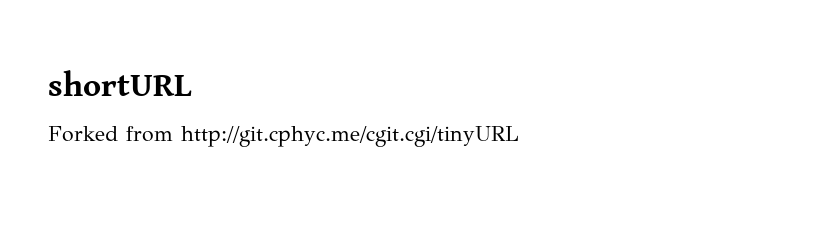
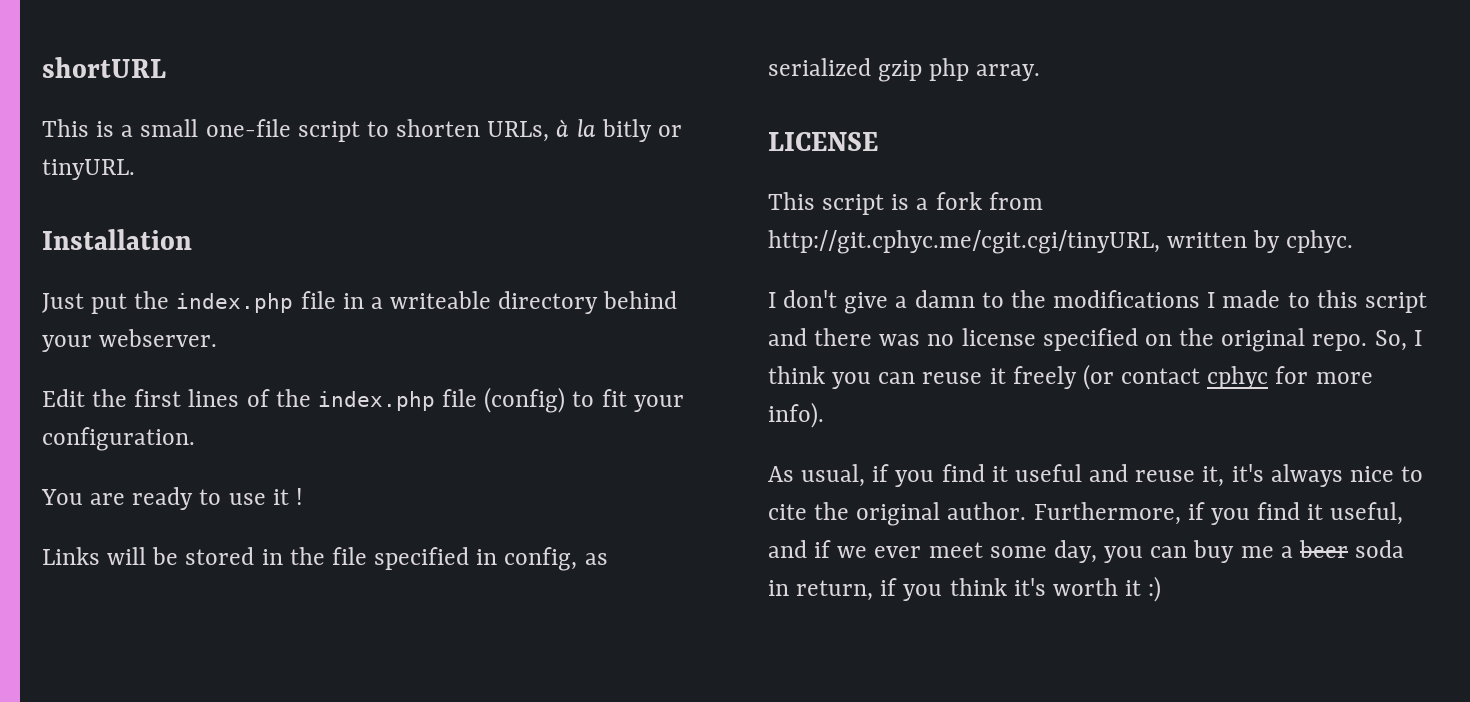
- Forked from http://git.cphyc.me/cgit.cgi/tinyURL
+ This is a small one-file script to shorten URLs, à la bitly or tinyURL.
+ Installation
+ Just put the index.php file in a writeable directory behind your webserver.
+ Edit the first lines of the index.php file (config) to fit your configuration.
+ You are ready to use it !
+ Links will be stored in the file specified in config, as serialized gzip php array.
+ LICENSE
+ This script is a fork from http://git.cphyc.me/cgit.cgi/tinyURL, written by cphyc.
+ I don't give a damn to the modifications I made to this script and there was no license specified on the original repo. So, I think you can reuse it freely (or contact cphyc for more info).
+ As usual, if you find it useful and reuse it, it's always nice to cite the original author. Furthermore, if you find it useful, and if we ever meet some day, you can buy me a beer soda in return, if you think it's worth it :)

